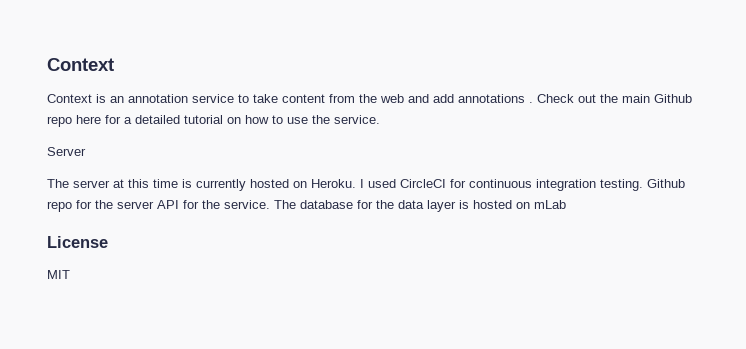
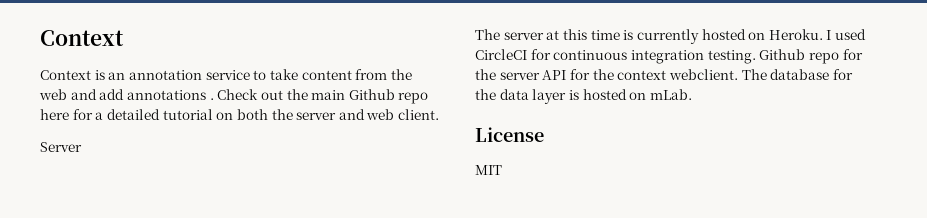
- Check out the main Github repo here for a detailed tutorial on how to use the service.
+ Check out the main Github repo here for a detailed tutorial on both the server and web client.
- Github repo for the server API for the service.
+ Github repo for the server API for the context webclient.
- The database for the data layer is hosted on mLab
+ The database for the data layer is hosted on mLab.

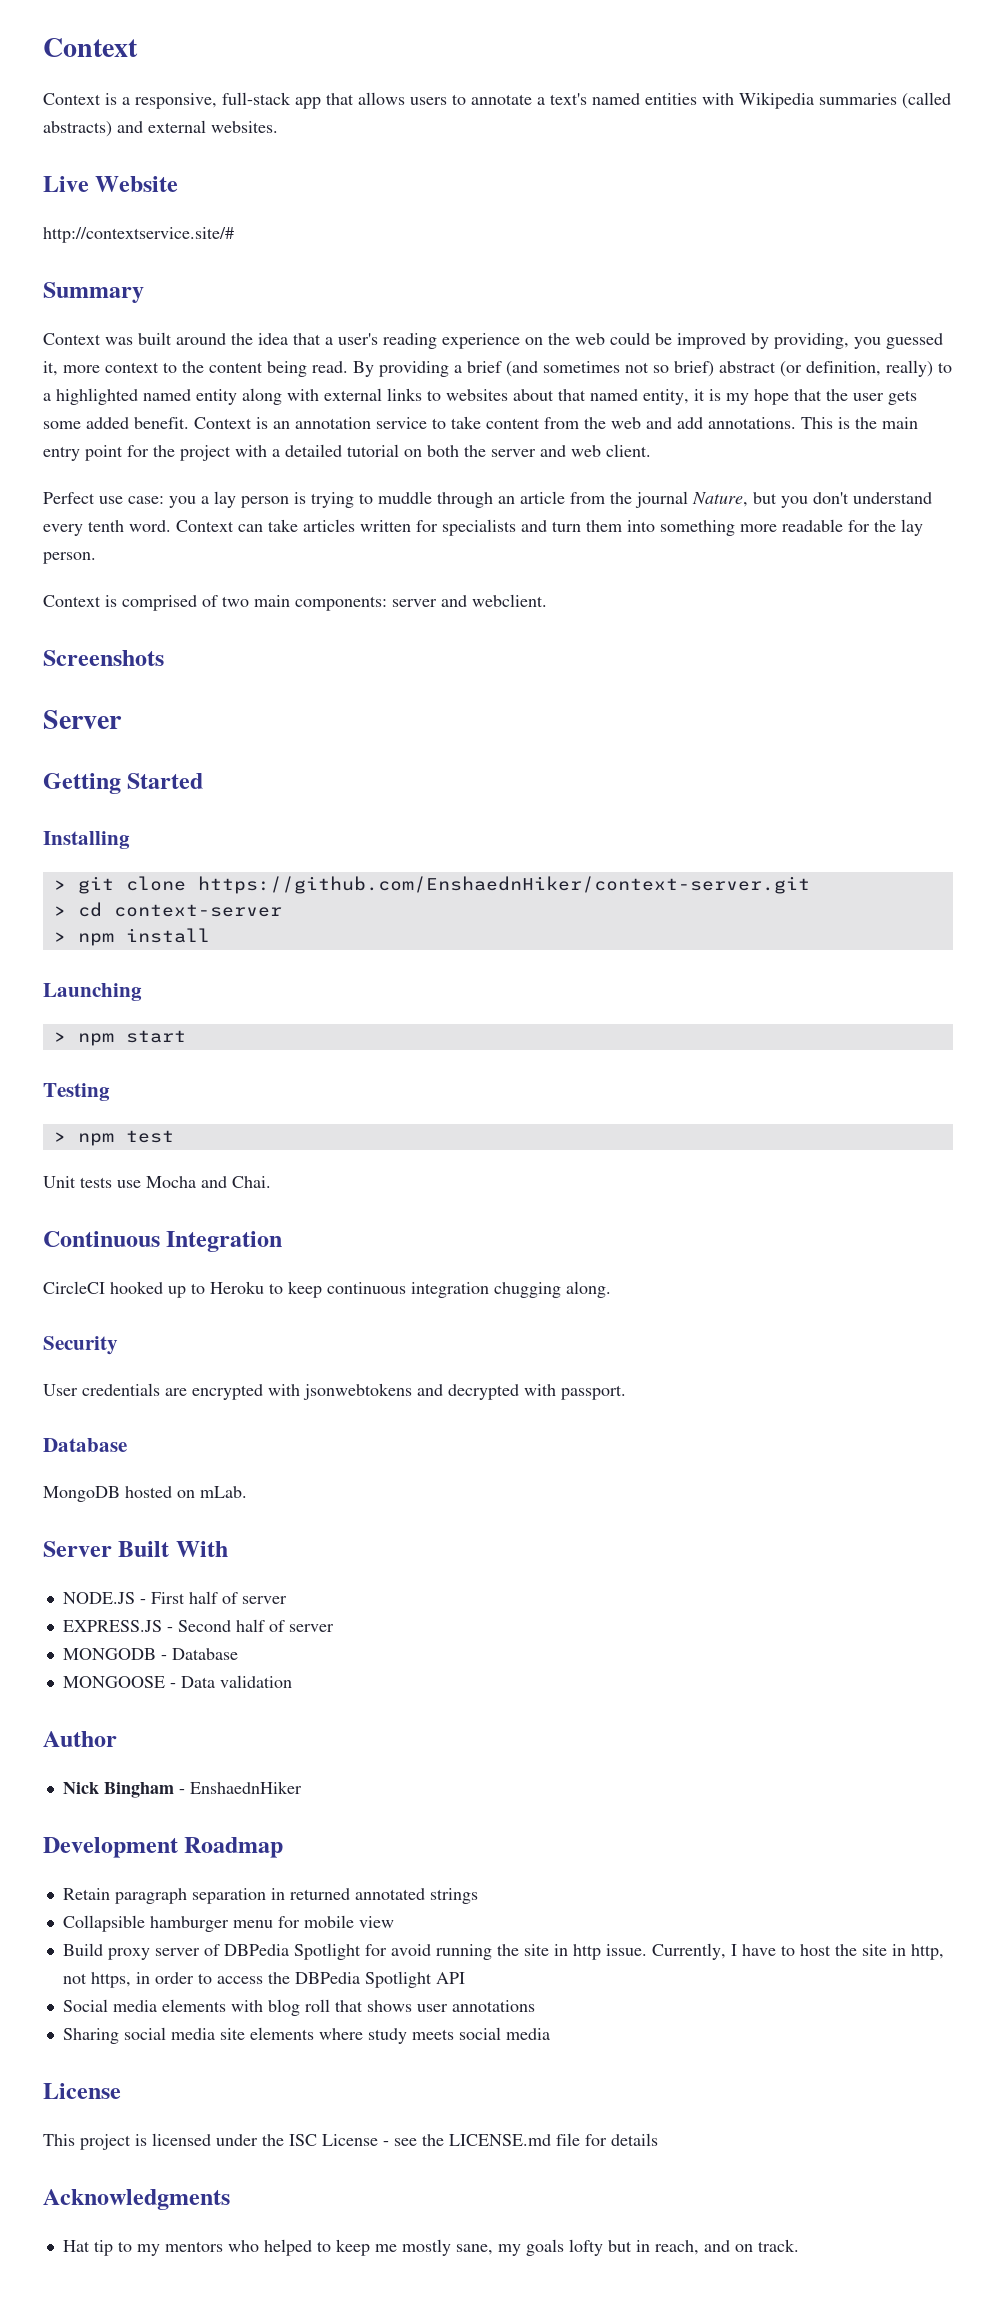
- Context is an annotation service to take content from the web and add annotations . Check out the main Github repo here for a detailed tutorial on both the server and web client.
+ Context is a responsive, full-stack app that allows users to annotate a text's named entities with Wikipedia summaries (called abstracts) and external websites.
+ Live Website
+ http://contextservice.site/#
+ Summary
+ Context was built around the idea that a user's reading experience on the web could be improved by providing, you guessed it, more context to the content being read. By providing a brief (and sometimes not so brief) abstract (or definition, really) to a highlighted named entity along with external links to websites about that named entity, it is my hope that the user gets some added benefit. Context is an annotation service to take content from the web and add annotations. This is the main entry point for the project with a detailed tutorial on both the server and web client.
+ Perfect use case: you a lay person is trying to muddle through an article from the journal Nature, but you don't understand every tenth word. Context can take articles written for specialists and turn them into something more readable for the lay person.
+ Context is comprised of two main components: server and webclient.
+ Screenshots
  Server
- The server at this time is currently hosted on Heroku. I used CircleCI for continuous integration testing. Github repo for the server API for the context webclient. The database for the data layer is hosted on mLab.
+ Getting Started
+ Installing
+ > git clone https://github.com/EnshaednHiker/context-server.git
+ > cd context-server
+ > npm install
+ Launching
+ > npm start
+ Testing
+ > npm test
+ Unit tests use Mocha and Chai.
+ Continuous Integration
+ CircleCI hooked up to Heroku to keep continuous integration chugging along.
+ Security
+ User credentials are encrypted with jsonwebtokens and decrypted with passport.
+ Database
+ MongoDB hosted on mLab.
+ Server Built With
+ NODE.JS - First half of server
+ EXPRESS.JS - Second half of server
+ MONGODB - Database
+ MONGOOSE - Data validation
+ Author
+ Nick Bingham - EnshaednHiker
+ Development Roadmap
+ Retain paragraph separation in returned annotated strings
+ Collapsible hamburger menu for mobile view
+ Build proxy server of DBPedia Spotlight for avoid running the site in http issue. Currently, I have to host the site in http, not https, in order to access the DBPedia Spotlight API
+ Social media elements with blog roll that shows user annotations
+ Sharing social media site elements where study meets social media
  License
- MIT
+ This project is licensed under the ISC License - see the LICENSE.md file for details
+ Acknowledgments
+ Hat tip to my mentors who helped to keep me mostly sane, my goals lofty but in reach, and on track.

